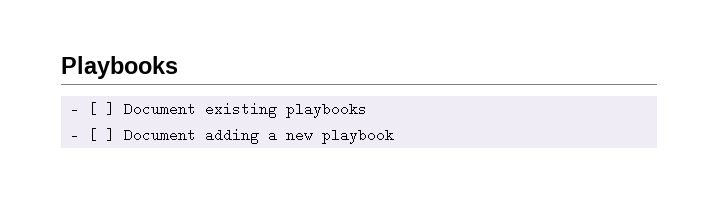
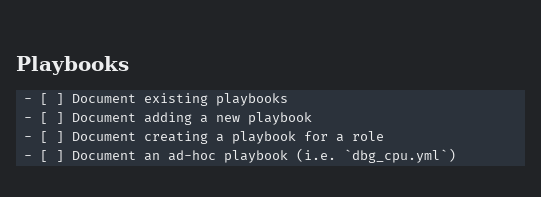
+ - [ ] Document creating a playbook for a role
+ - [ ] Document an ad-hoc playbook (i.e. `dbg_cpu.yml`)

